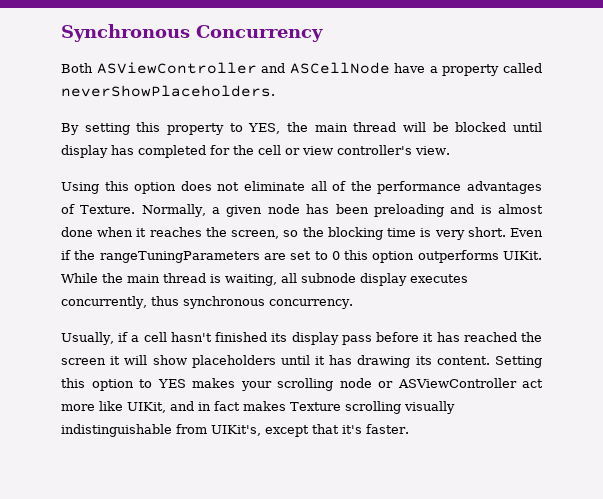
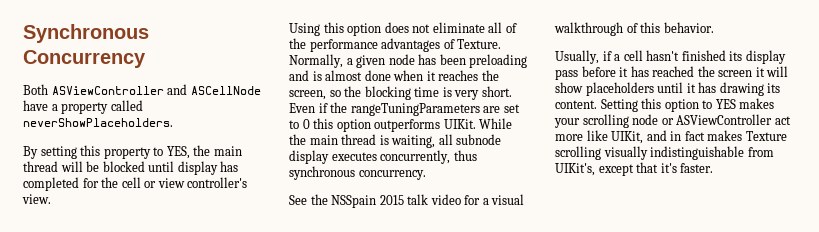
+ See the NSSpain 2015 talk video for a visual walkthrough of this behavior.

